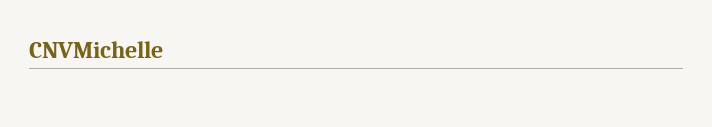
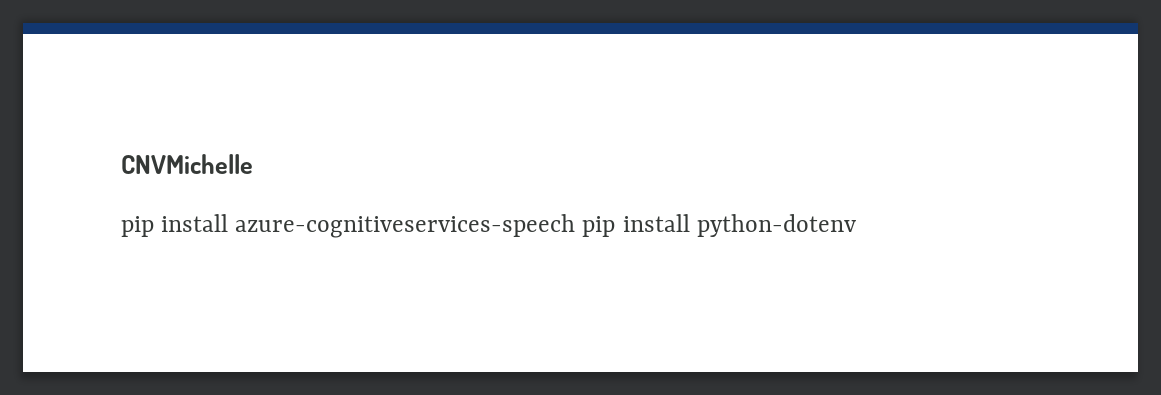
+ pip install azure-cognitiveservices-speech pip install python-dotenv

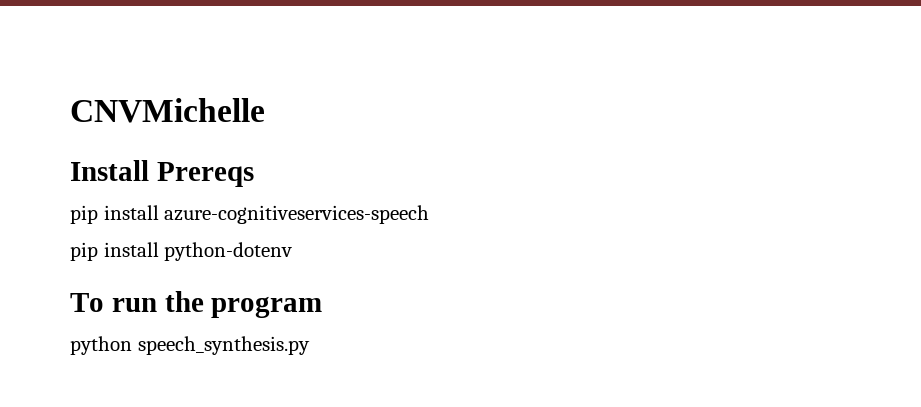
+ Install Prereqs
- pip install azure-cognitiveservices-speech pip install python-dotenv
+ pip install azure-cognitiveservices-speech
+ pip install python-dotenv
+ To run the program
+ python speech_synthesis.py

